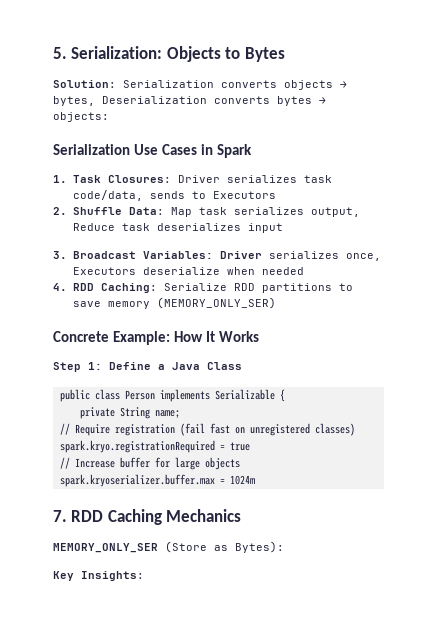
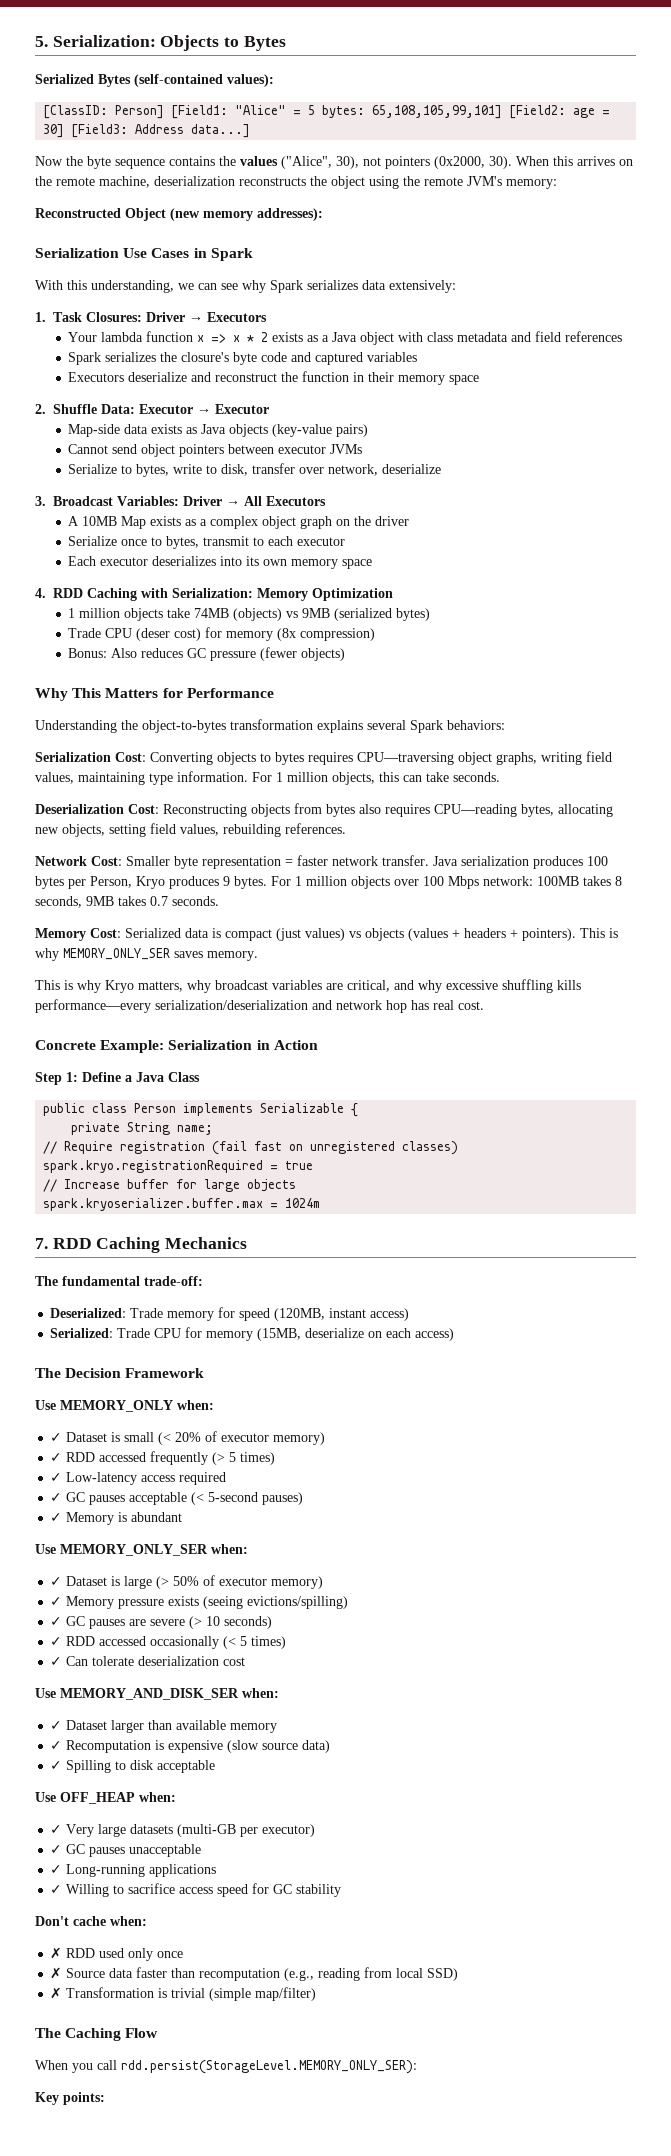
- Solution: Serialization converts objects → bytes, Deserialization converts bytes → objects:
+ Serialized Bytes (self-contained values):
+ [ClassID: Person] [Field1: "Alice" = 5 bytes: 65,108,105,99,101] [Field2: age = 30] [Field3: Address data...]
+ Now the byte sequence contains the values ("Alice", 30), not pointers (0x2000, 30). When this arrives on the remote machine, deserialization reconstructs the object using the remote JVM's memory:
+ Reconstructed Object (new memory addresses):
- 1. Task Closures: Driver serializes task code/data, sends to Executors
- 2. Shuffle Data: Map task serializes output, Reduce task deserializes input
+ With this understanding, we can see why Spark serializes data extensively:
+ 1. Task Closures: Driver → Executors
+ Your lambda function x => x * 2 exists as a Java object with class metadata and field references
+ Spark serializes the closure's byte code and captured variables
+ Executors deserialize and reconstruct the function in their memory space
+ 2. Shuffle Data: Executor → Executor
+ Map-side data exists as Java objects (key-value pairs)
+ Cannot send object pointers between executor JVMs
+ Serialize to bytes, write to disk, transfer over network, deserialize
- 3. Broadcast Variables: Driver serializes once, Executors deserialize when needed
- 4. RDD Caching: Serialize RDD partitions to save memory (MEMORY_ONLY_SER)
+ 3. Broadcast Variables: Driver → All Executors
+ A 10MB Map exists as a complex object graph on the driver
+ Serialize once to bytes, transmit to each executor
+ Each executor deserializes into its own memory space
+ 4. RDD Caching with Serialization: Memory Optimization
+ 1 million objects take 74MB (objects) vs 9MB (serialized bytes)
+ Trade CPU (deser cost) for memory (8x compression)
+ Bonus: Also reduces GC pressure (fewer objects)
+ Why This Matters for Performance
+ Understanding the object-to-bytes transformation explains several Spark behaviors:
+ Serialization Cost: Converting objects to bytes requires CPU—traversing object graphs, writing field values, maintaining type information. For 1 million objects, this can take seconds.
+ Deserialization Cost: Reconstructing objects from bytes also requires CPU—reading bytes, allocating new objects, setting field values, rebuilding references.
+ Network Cost: Smaller byte representation = faster network transfer. Java serialization produces 100 bytes per Person, Kryo produces 9 bytes. For 1 million objects over 100 Mbps network: 100MB takes 8 seconds, 9MB takes 0.7 seconds.
+ Memory Cost: Serialized data is compact (just values) vs objects (values + headers + pointers). This is why MEMORY_ONLY_SER saves memory.
+ This is why Kryo matters, why broadcast variables are critical, and why excessive shuffling kills performance—every serialization/deserialization and network hop has real cost.
- Concrete Example: How It Works
+ Concrete Example: Serialization in Action
- MEMORY_ONLY_SER (Store as Bytes):
+ The fundamental trade-off:
+ Deserialized: Trade memory for speed (120MB, instant access)
+ Serialized: Trade CPU for memory (15MB, deserialize on each access)
+ The Decision Framework
+ Use MEMORY_ONLY when:
+ ✓ Dataset is small (< 20% of executor memory)
+ ✓ RDD accessed frequently (> 5 times)
+ ✓ Low-latency access required
+ ✓ GC pauses acceptable (< 5-second pauses)
+ ✓ Memory is abundant
+ Use MEMORY_ONLY_SER when:
+ ✓ Dataset is large (> 50% of executor memory)
+ ✓ Memory pressure exists (seeing evictions/spilling)
+ ✓ GC pauses are severe (> 10 seconds)
+ ✓ RDD accessed occasionally (< 5 times)
+ ✓ Can tolerate deserialization cost
+ Use MEMORY_AND_DISK_SER when:
+ ✓ Dataset larger than available memory
+ ✓ Recomputation is expensive (slow source data)
+ ✓ Spilling to disk acceptable
+ Use OFF_HEAP when:
+ ✓ Very large datasets (multi-GB per executor)
+ ✓ GC pauses unacceptable
+ ✓ Long-running applications
+ ✓ Willing to sacrifice access speed for GC stability
+ Don't cache when:
+ ✗ RDD used only once
+ ✗ Source data faster than recomputation (e.g., reading from local SSD)
+ ✗ Transformation is trivial (simple map/filter)
+ The Caching Flow
+ When you call rdd.persist(StorageLevel.MEMORY_ONLY_SER):
- Key Insights:
+ Key points:

